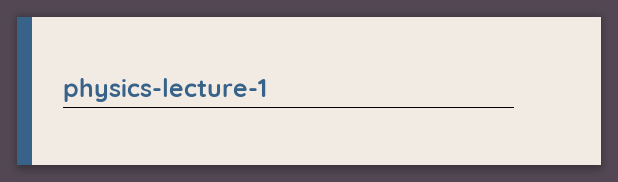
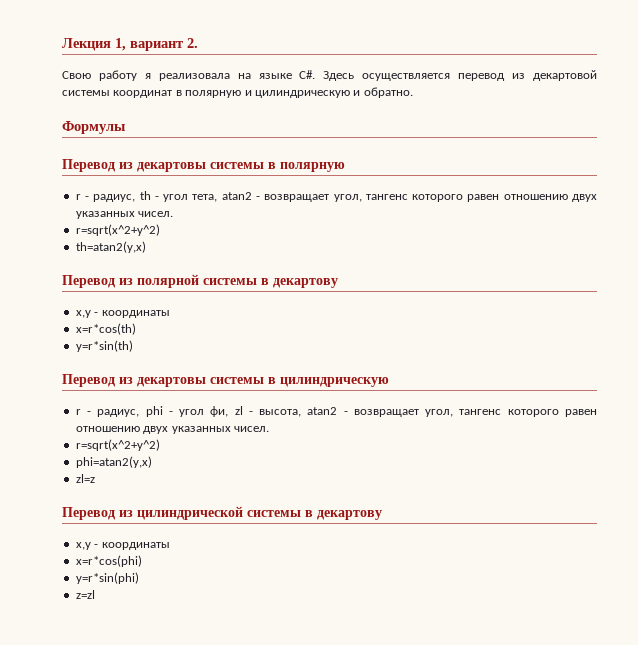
- physics-lecture-1
+ Лекция 1, вариант 2.
+ Свою работу я реализовала на языке С#. Здесь осуществляется перевод из декартовой системы координат в полярную и цилиндрическую и обратно.
+ Формулы
+ Перевод из декартовы системы в полярную
+ r - радиус, th - угол тета, atan2 - возвращает угол, тангенс которого равен отношению двух указанных чисел.
+ r=sqrt(x^2+y^2)
+ th=atan2(y,x)
+ Перевод из полярной системы в декартову
+ x,y - координаты
+ x=r*cos(th)
+ y=r*sin(th)
+ Перевод из декартовы системы в цилиндрическую
+ r - радиус, phi - угол фи, zl - высота, atan2 - возвращает угол, тангенс которого равен отношению двух указанных чисел.
+ r=sqrt(x^2+y^2)
+ phi=atan2(y,x)
+ zl=z
+ Перевод из цилиндрической системы в декартову
+ x,y - координаты
+ x=r*cos(phi)
+ y=r*sin(phi)
+ z=zl

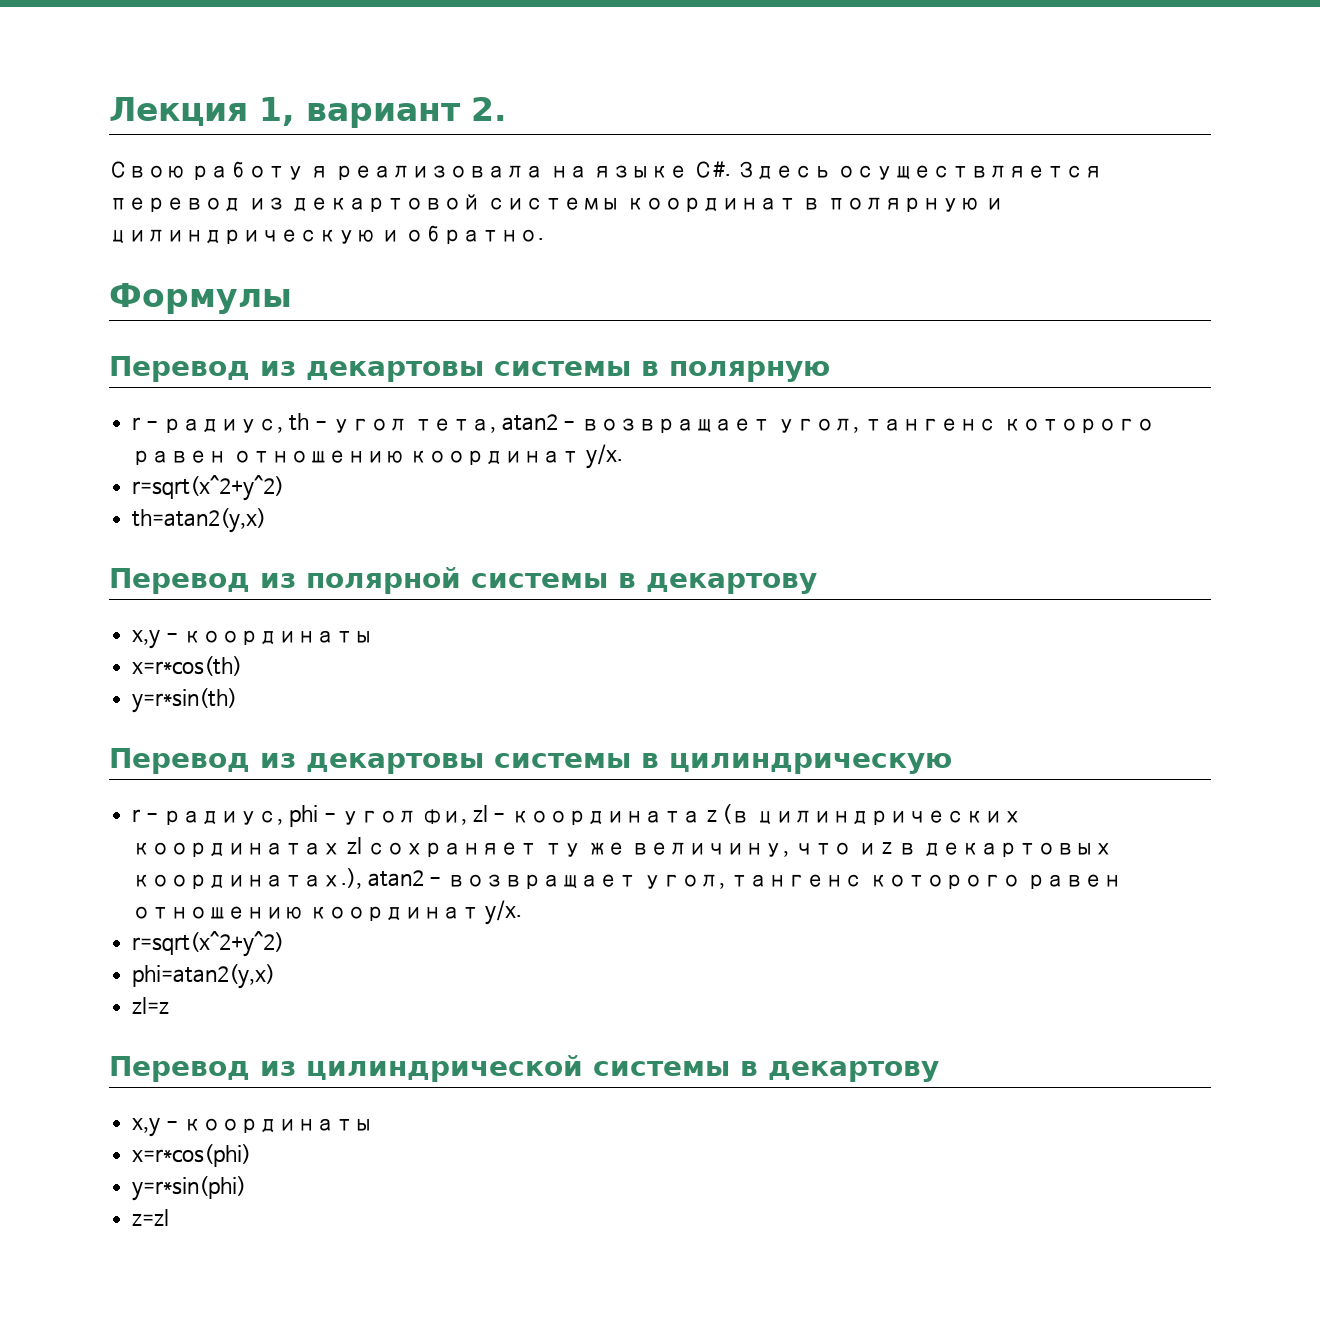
- r - радиус, th - угол тета, atan2 - возвращает угол, тангенс которого равен отношению двух указанных чисел.
+ r - радиус, th - угол тета, atan2 - возвращает угол, тангенс которого равен отношению координат y/x.
- r - радиус, phi - угол фи, zl - высота, atan2 - возвращает угол, тангенс которого равен отношению двух указанных чисел.
+ r - радиус, phi - угол фи, zl - координата z (в цилиндрических координатах zl сохраняет ту же величину, что и z в декартовых координатах.), atan2 - возвращает угол, тангенс которого равен отношению координат y/x.

